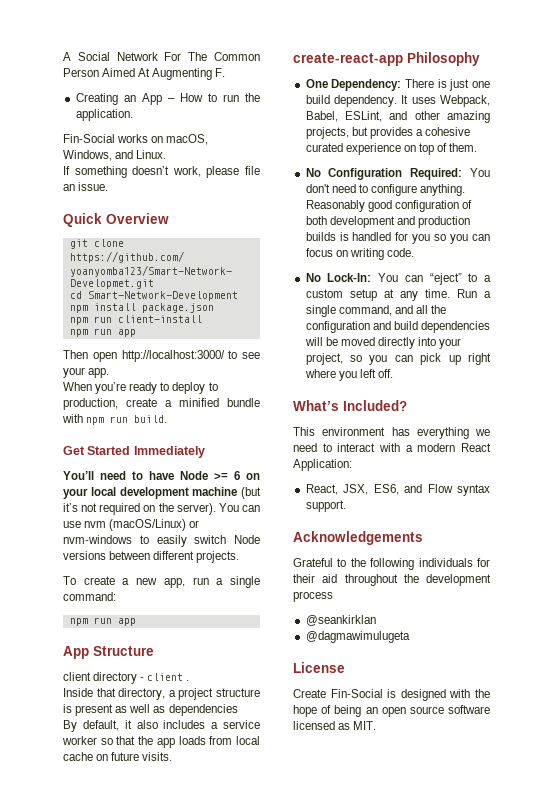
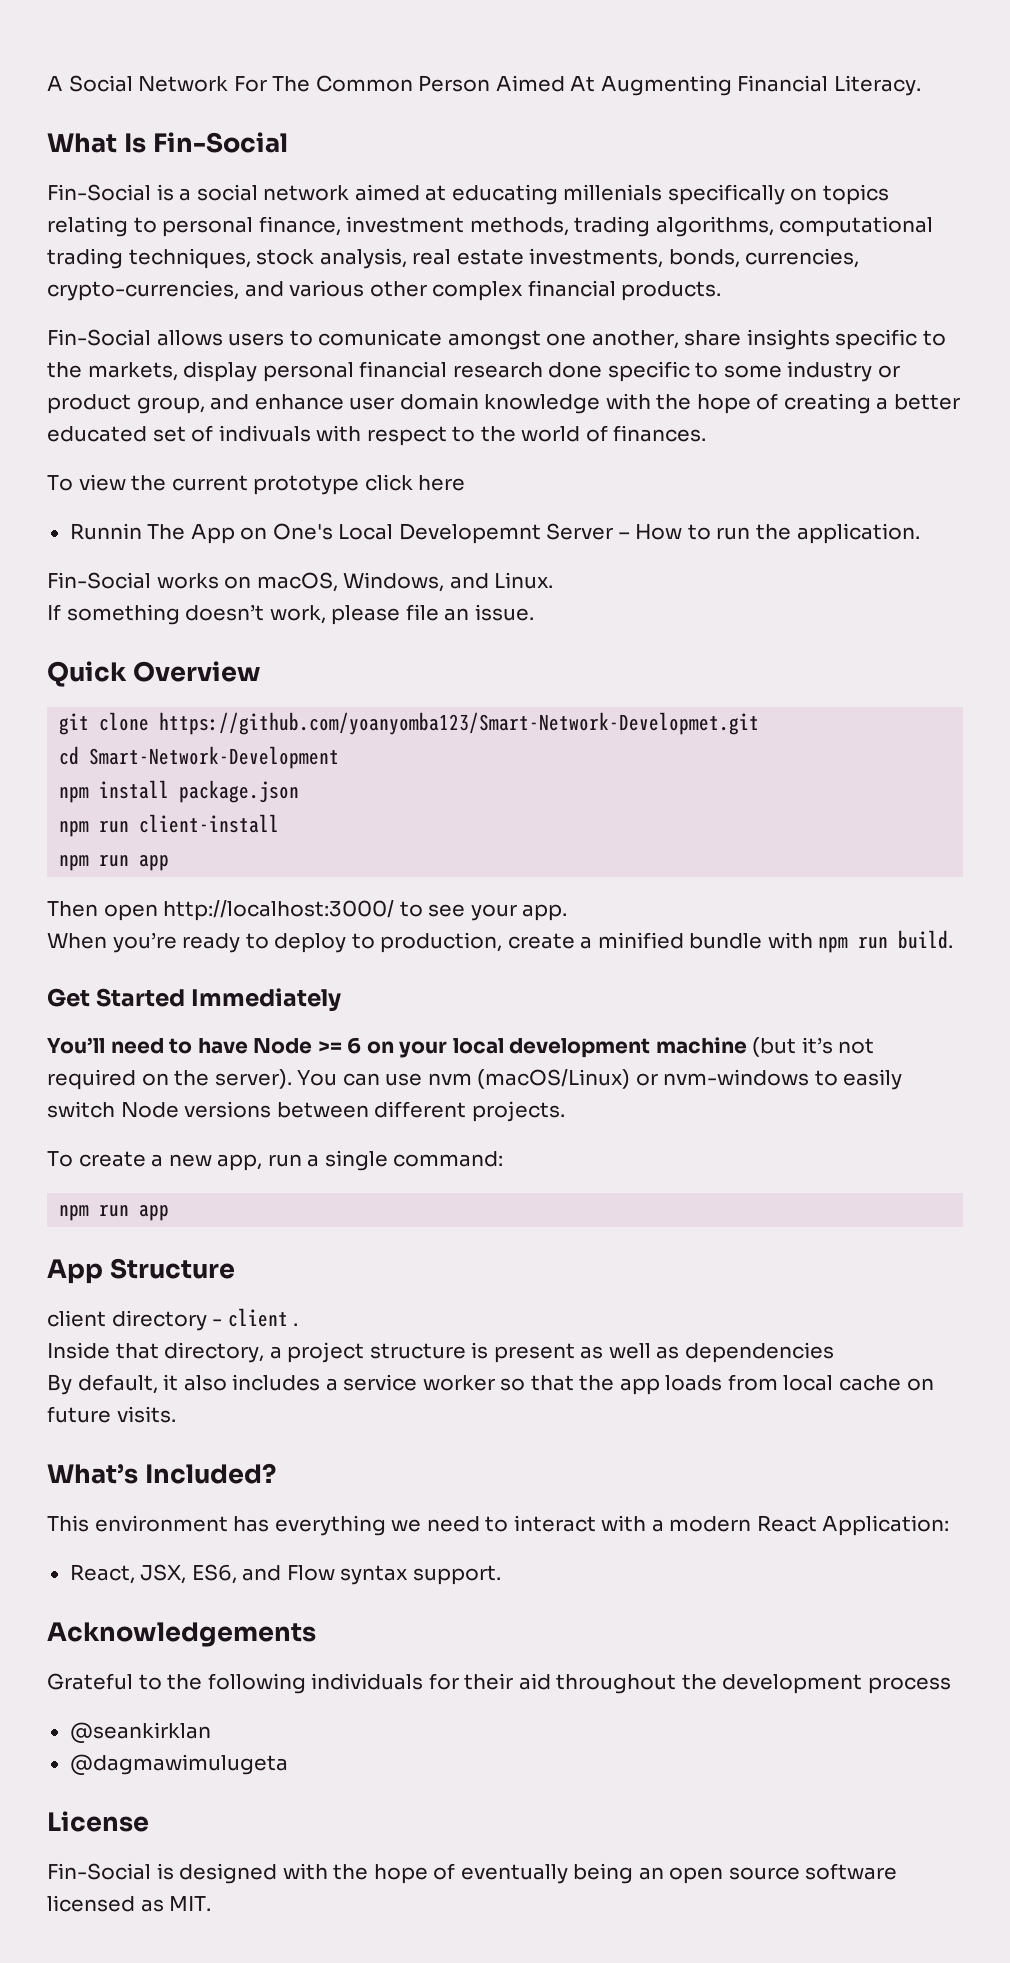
- A Social Network For The Common Person Aimed At Augmenting F.
- Creating an App – How to run the application.
+ A Social Network For The Common Person Aimed At Augmenting Financial Literacy.
+ What Is Fin-Social
+ Fin-Social is a social network aimed at educating millenials specifically on topics relating to personal finance, investment methods, trading algorithms, computational trading techniques, stock analysis, real estate investments, bonds, currencies, crypto-currencies, and various other complex financial products.
+ Fin-Social allows users to comunicate amongst one another, share insights specific to the markets, display personal financial research done specific to some industry or product group, and enhance user domain knowledge with the hope of creating a better educated set of indivuals with respect to the world of finances.
+ To view the current prototype click here
+ Runnin The App on One's Local Developemnt Server – How to run the application.
- create-react-app Philosophy
- One Dependency: There is just one build dependency. It uses Webpack, Babel, ESLint, and other amazing projects, but provides a cohesive curated experience on top of them.
- No Configuration Required: You don't need to configure anything. Reasonably good configuration of both development and production builds is handled for you so you can focus on writing code.
- No Lock-In: You can “eject” to a custom setup at any time. Run a single command, and all the configuration and build dependencies will be moved directly into your project, so you can pick up right where you left off.
- Create Fin-Social is designed with the hope of being an open source software licensed as MIT.
+ Fin-Social is designed with the hope of eventually being an open source software licensed as MIT.

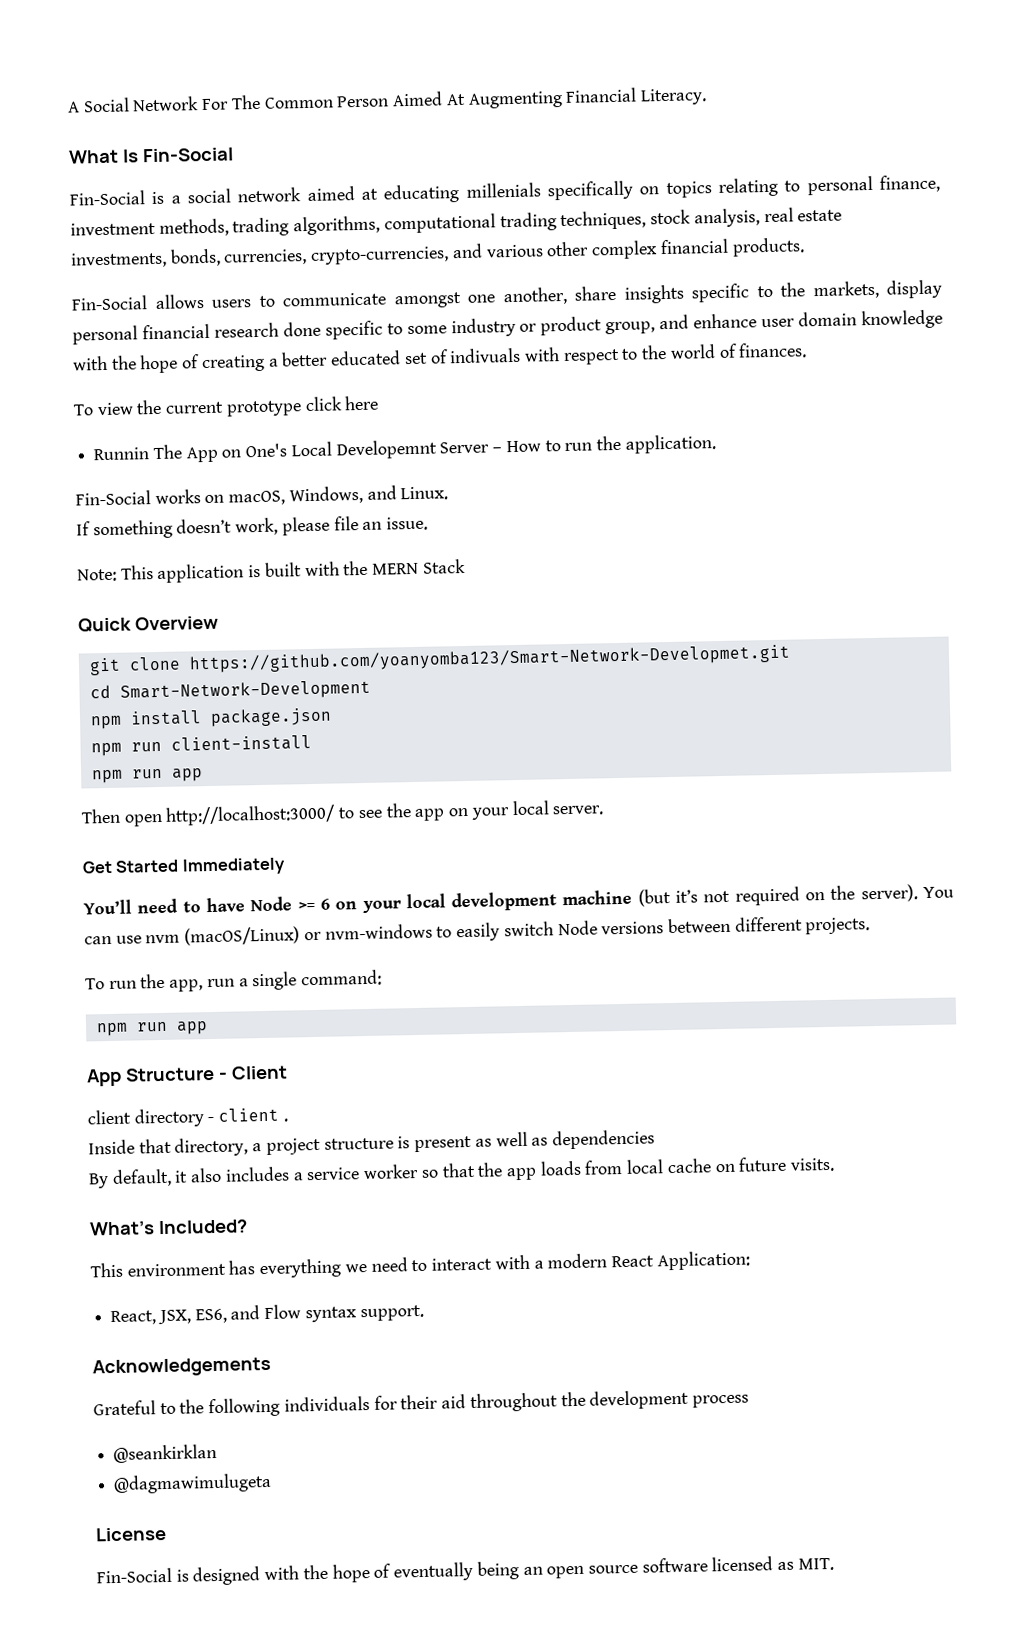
- Fin-Social allows users to comunicate amongst one another, share insights specific to the markets, display personal financial research done specific to some industry or product group, and enhance user domain knowledge with the hope of creating a better educated set of indivuals with respect to the world of finances.
+ Fin-Social allows users to communicate amongst one another, share insights specific to the markets, display personal financial research done specific to some industry or product group, and enhance user domain knowledge with the hope of creating a better educated set of indivuals with respect to the world of finances.
+ Note: This application is built with the MERN Stack
- Then open http://localhost:3000/ to see your app.
- When you’re ready to deploy to production, create a minified bundle with npm run build.
+ Then open http://localhost:3000/ to see the app on your local server.
- To create a new app, run a single command:
+ To run the app, run a single command:
- App Structure
+ App Structure - Client

